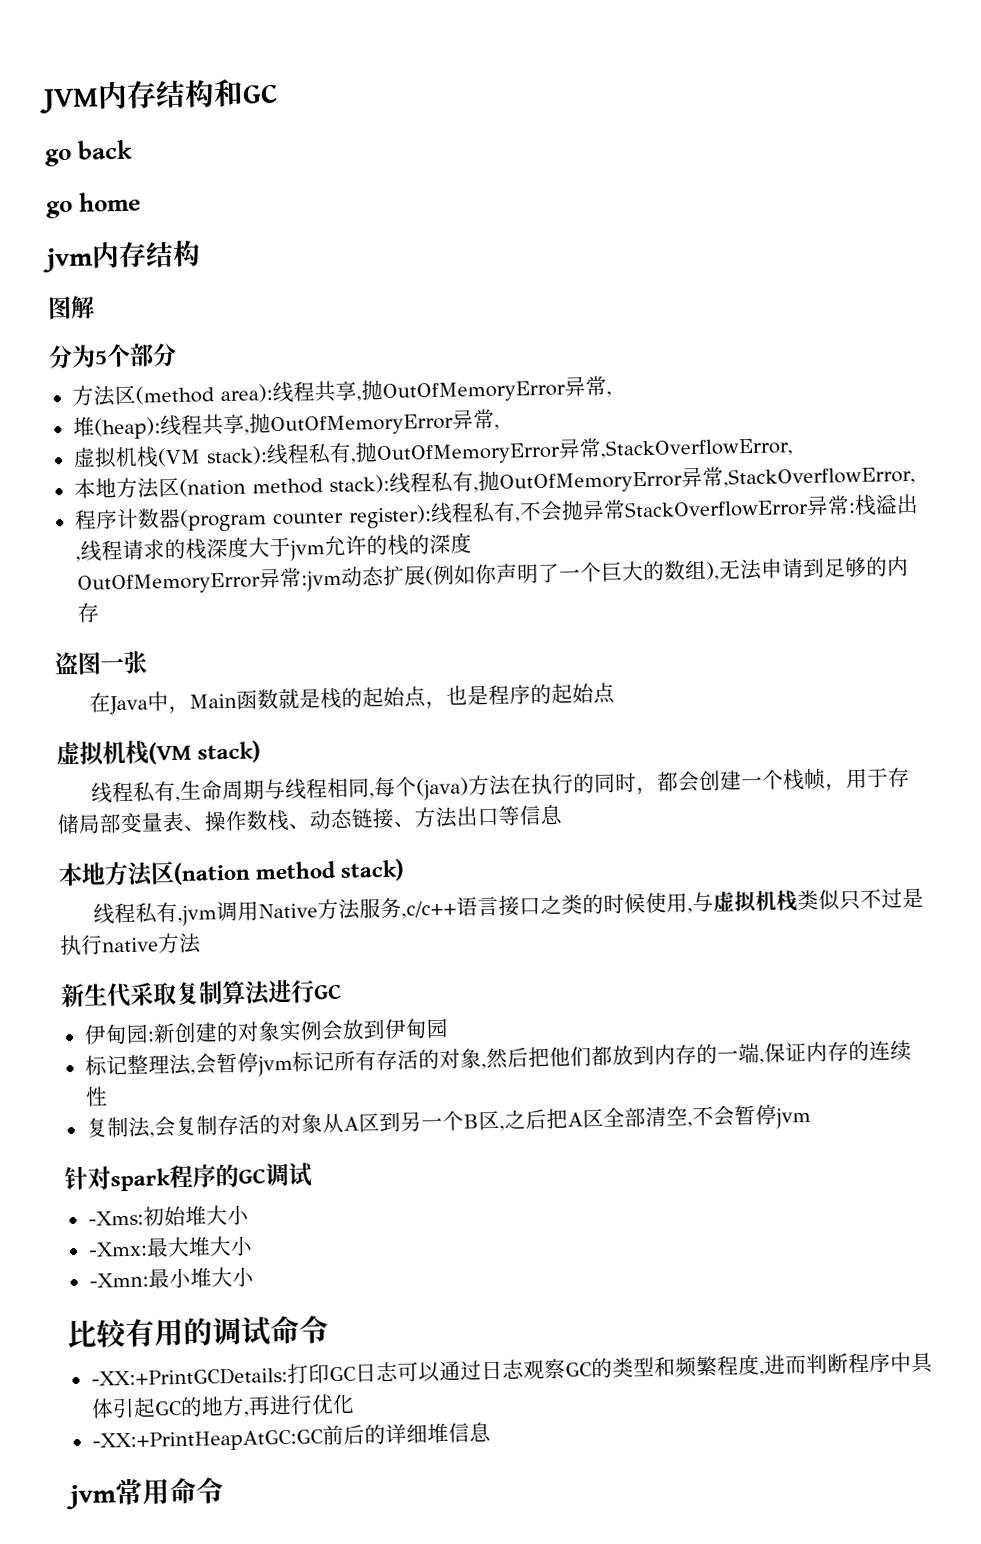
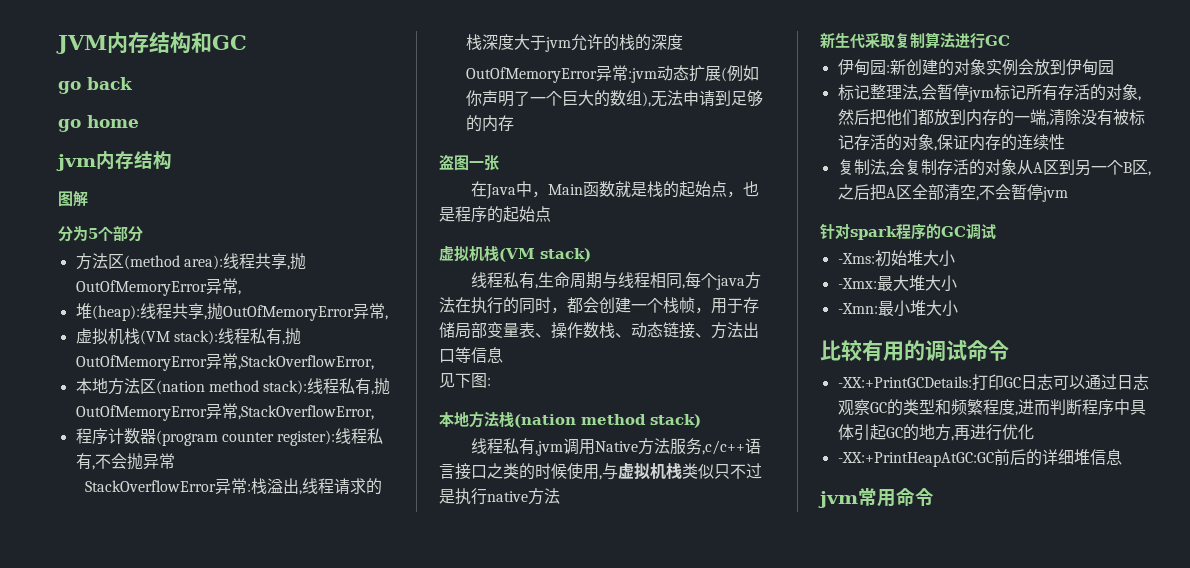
- 程序计数器(program counter register):线程私有,不会抛异常StackOverflowError异常:栈溢出,线程请求的栈深度大于jvm允许的栈的深度
+ 程序计数器(program counter register):线程私有,不会抛异常
+ StackOverflowError异常:栈溢出,线程请求的栈深度大于jvm允许的栈的深度
- 线程私有,生命周期与线程相同,每个(java)方法在执行的同时，都会创建一个栈帧，用于存储局部变量表、操作数栈、动态链接、方法出口等信息
+ 线程私有,生命周期与线程相同,每个java方法在执行的同时，都会创建一个栈帧，用于存储局部变量表、操作数栈、动态链接、方法出口等信息
- 本地方法区(nation method stack)
+ 见下图:
+ 本地方法栈(nation method stack)
- 标记整理法,会暂停jvm标记所有存活的对象,然后把他们都放到内存的一端,保证内存的连续性
+ 标记整理法,会暂停jvm标记所有存活的对象,然后把他们都放到内存的一端,清除没有被标记存活的对象,保证内存的连续性

